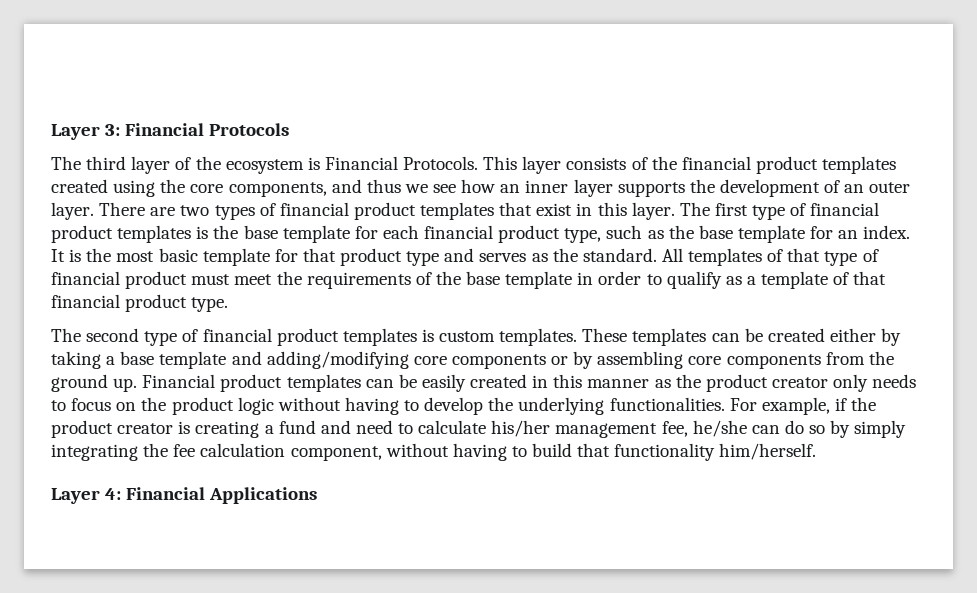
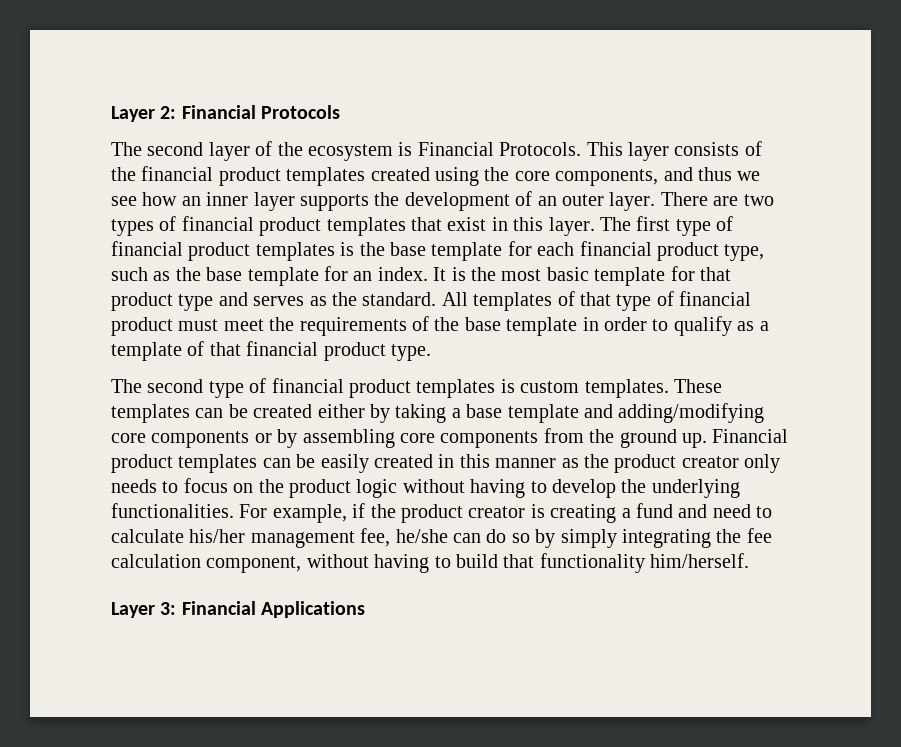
- Layer 3: Financial Protocols
+ Layer 2: Financial Protocols
- The third layer of the ecosystem is Financial Protocols.
+ The second layer of the ecosystem is Financial Protocols.
- Layer 4: Financial Applications
+ Layer 3: Financial Applications

